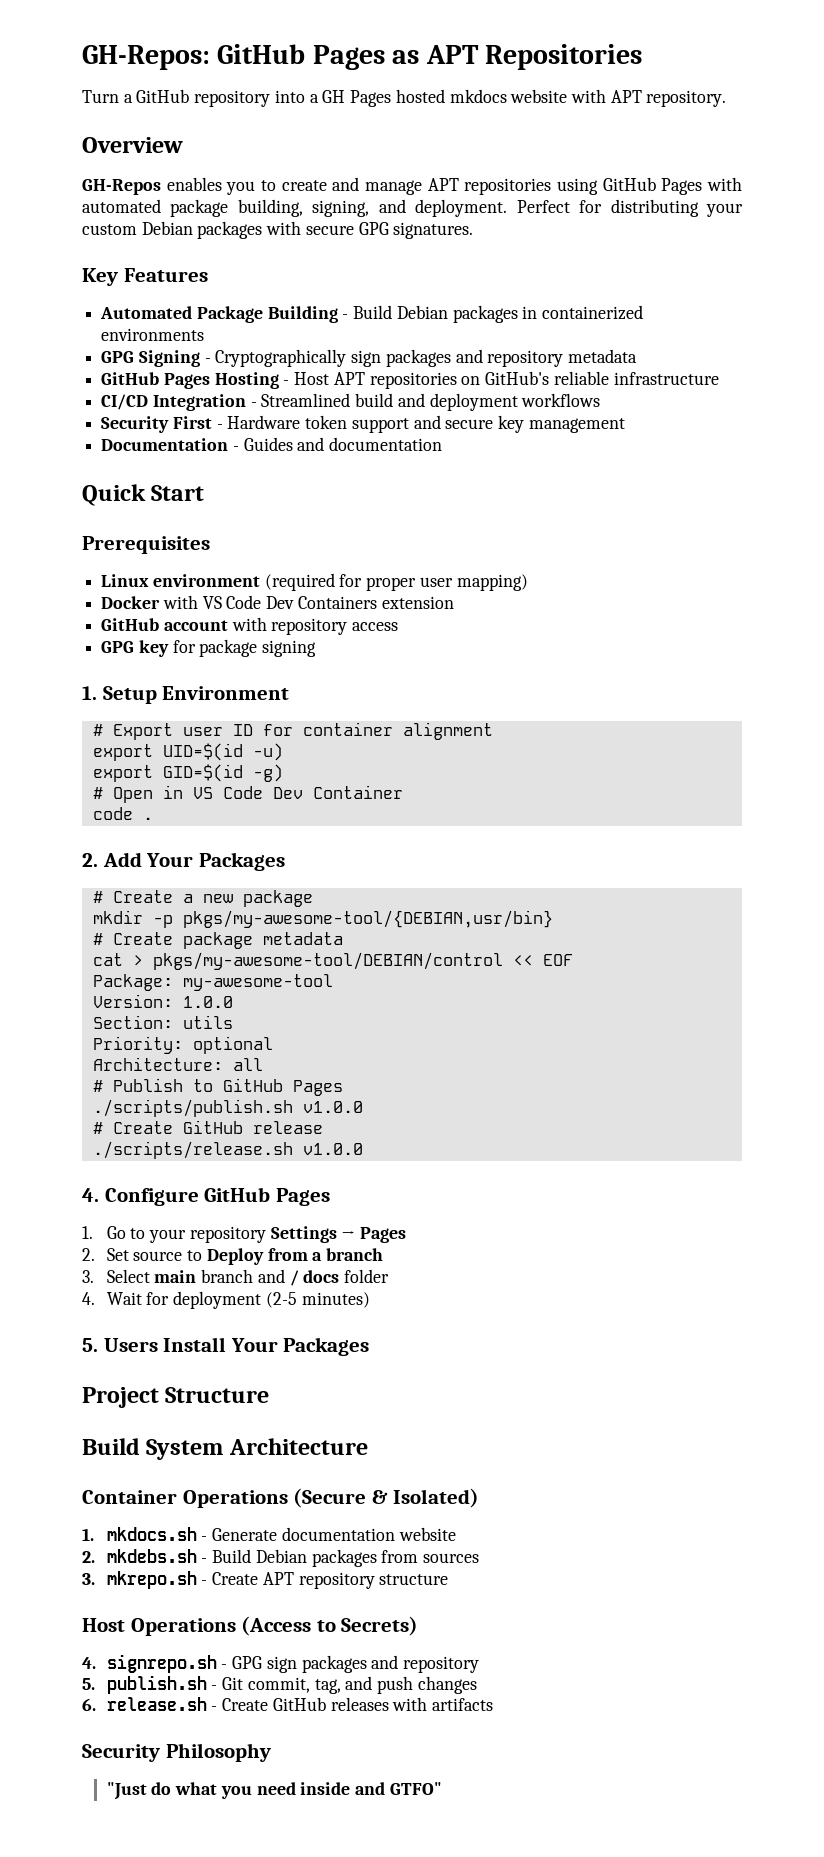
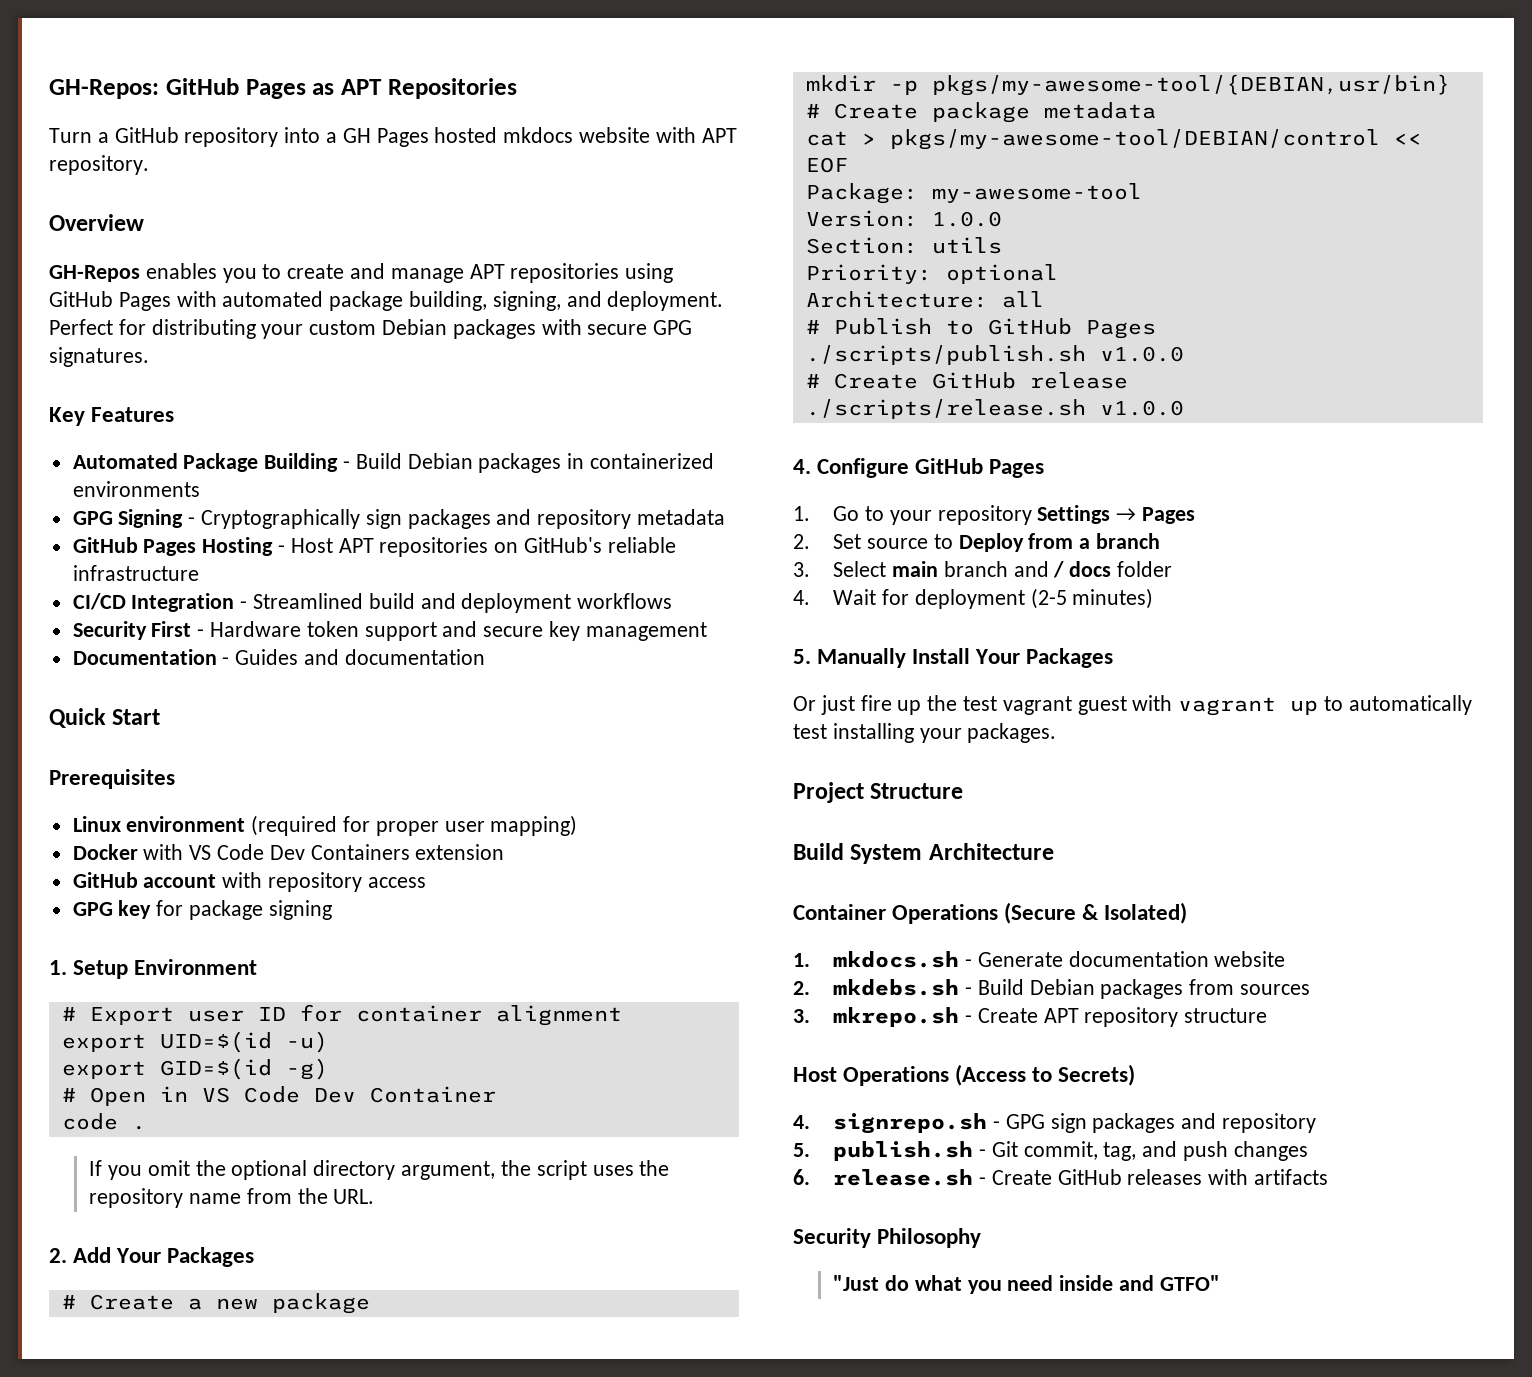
+ If you omit the optional directory argument, the script uses the repository name from the URL.
- 5. Users Install Your Packages
+ 5. Manually Install Your Packages
+ Or just fire up the test vagrant guest with vagrant up to automatically test installing your packages.

